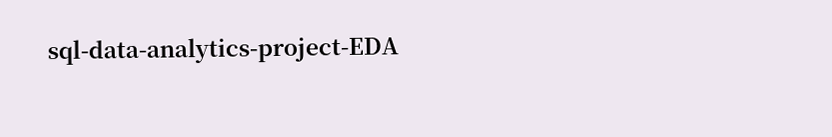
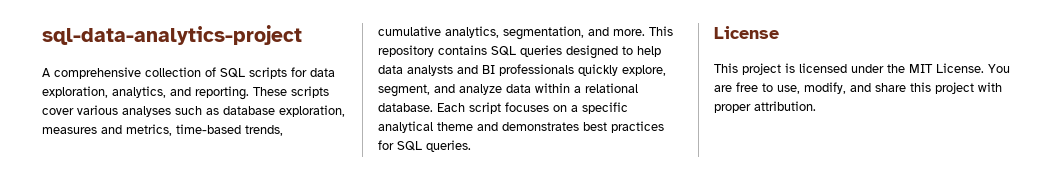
- sql-data-analytics-project-EDA
+ sql-data-analytics-project
+ A comprehensive collection of SQL scripts for data exploration, analytics, and reporting. These scripts cover various analyses such as database exploration, measures and metrics, time-based trends, cumulative analytics, segmentation, and more. This repository contains SQL queries designed to help data analysts and BI professionals quickly explore, segment, and analyze data within a relational database. Each script focuses on a specific analytical theme and demonstrates best practices for SQL queries.
+ License
+ This project is licensed under the MIT License. You are free to use, modify, and share this project with proper attribution.

